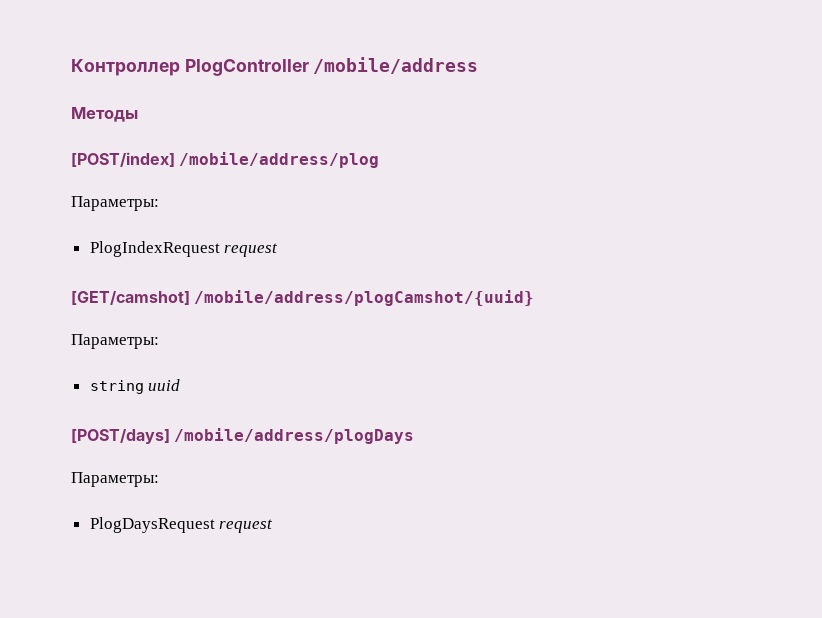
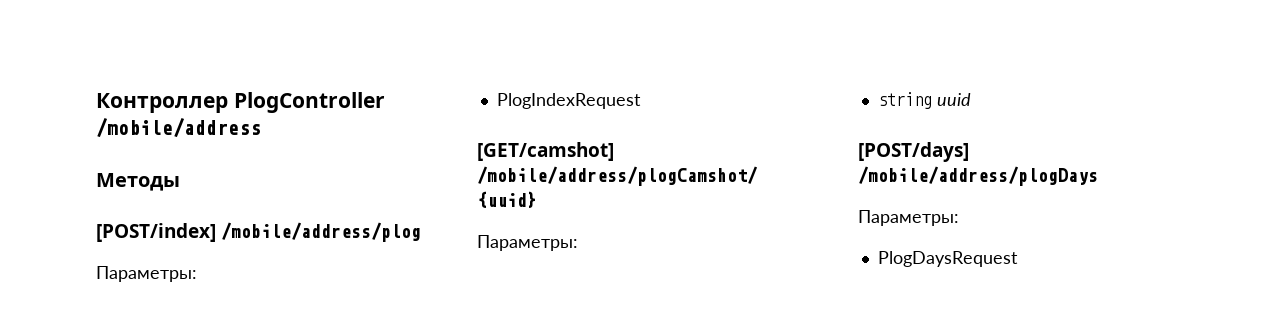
- PlogIndexRequest request
+ PlogIndexRequest
- PlogDaysRequest request
+ PlogDaysRequest

